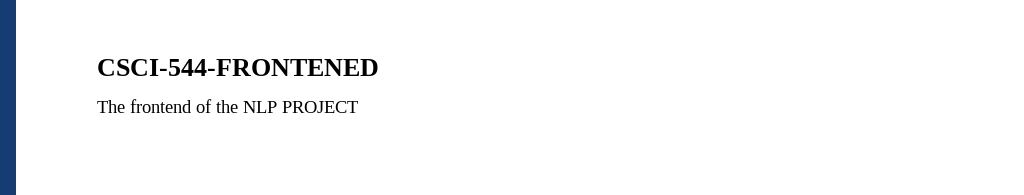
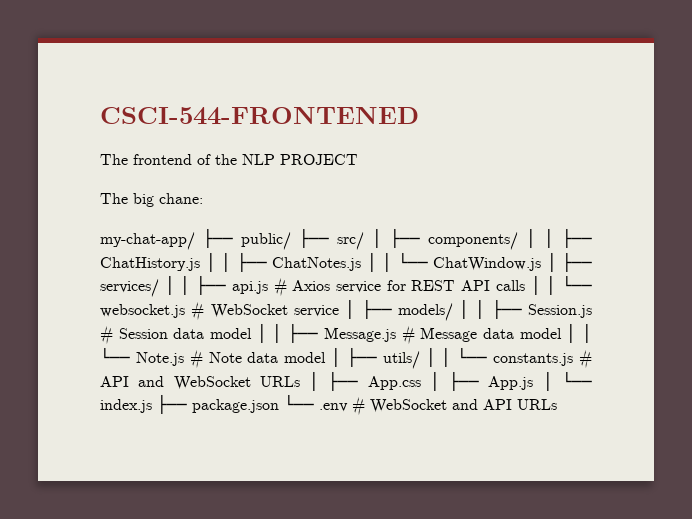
+ The big chane:
+ my-chat-app/ ├── public/ ├── src/ │ ├── components/ │ │ ├── ChatHistory.js │ │ ├── ChatNotes.js │ │ └── ChatWindow.js │ ├── services/ │ │ ├── api.js # Axios service for REST API calls │ │ └── websocket.js # WebSocket service │ ├── models/ │ │ ├── Session.js # Session data model │ │ ├── Message.js # Message data model │ │ └── Note.js # Note data model │ ├── utils/ │ │ └── constants.js # API and WebSocket URLs │ ├── App.css │ ├── App.js │ └── index.js ├── package.json └── .env # WebSocket and API URLs

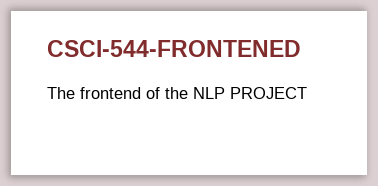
- The big chane:
- my-chat-app/ ├── public/ ├── src/ │ ├── components/ │ │ ├── ChatHistory.js │ │ ├── ChatNotes.js │ │ └── ChatWindow.js │ ├── services/ │ │ ├── api.js # Axios service for REST API calls │ │ └── websocket.js # WebSocket service │ ├── models/ │ │ ├── Session.js # Session data model │ │ ├── Message.js # Message data model │ │ └── Note.js # Note data model │ ├── utils/ │ │ └── constants.js # API and WebSocket URLs │ ├── App.css │ ├── App.js │ └── index.js ├── package.json └── .env # WebSocket and API URLs

